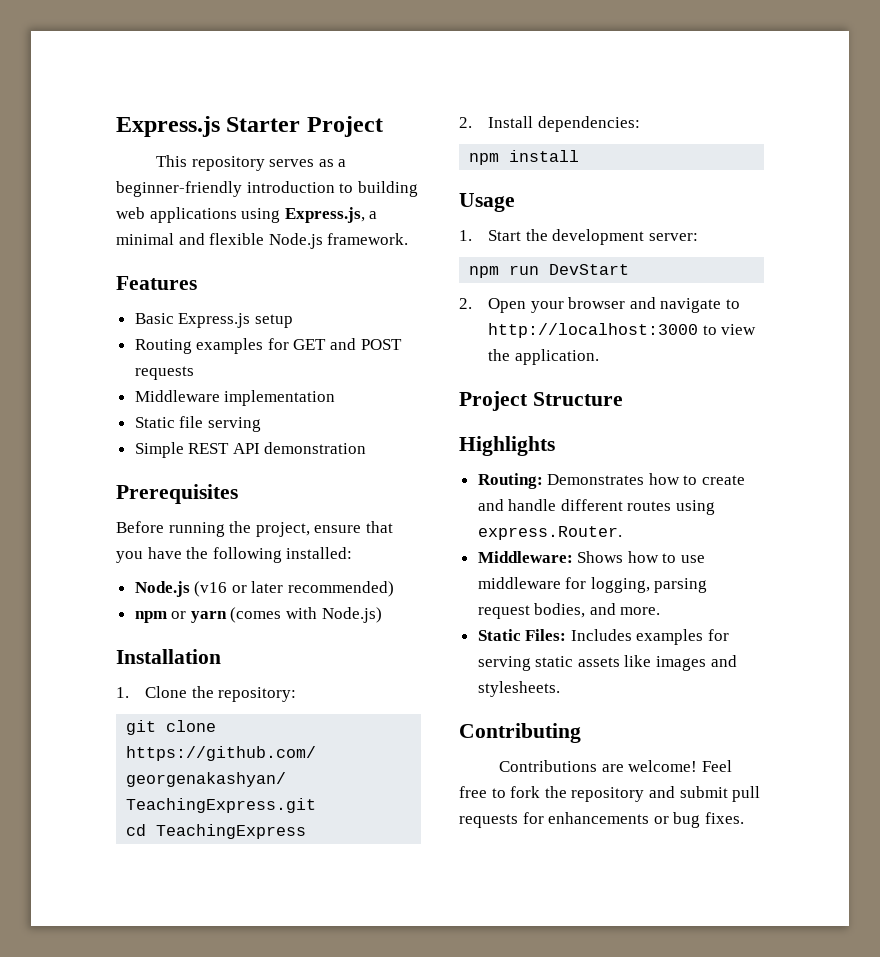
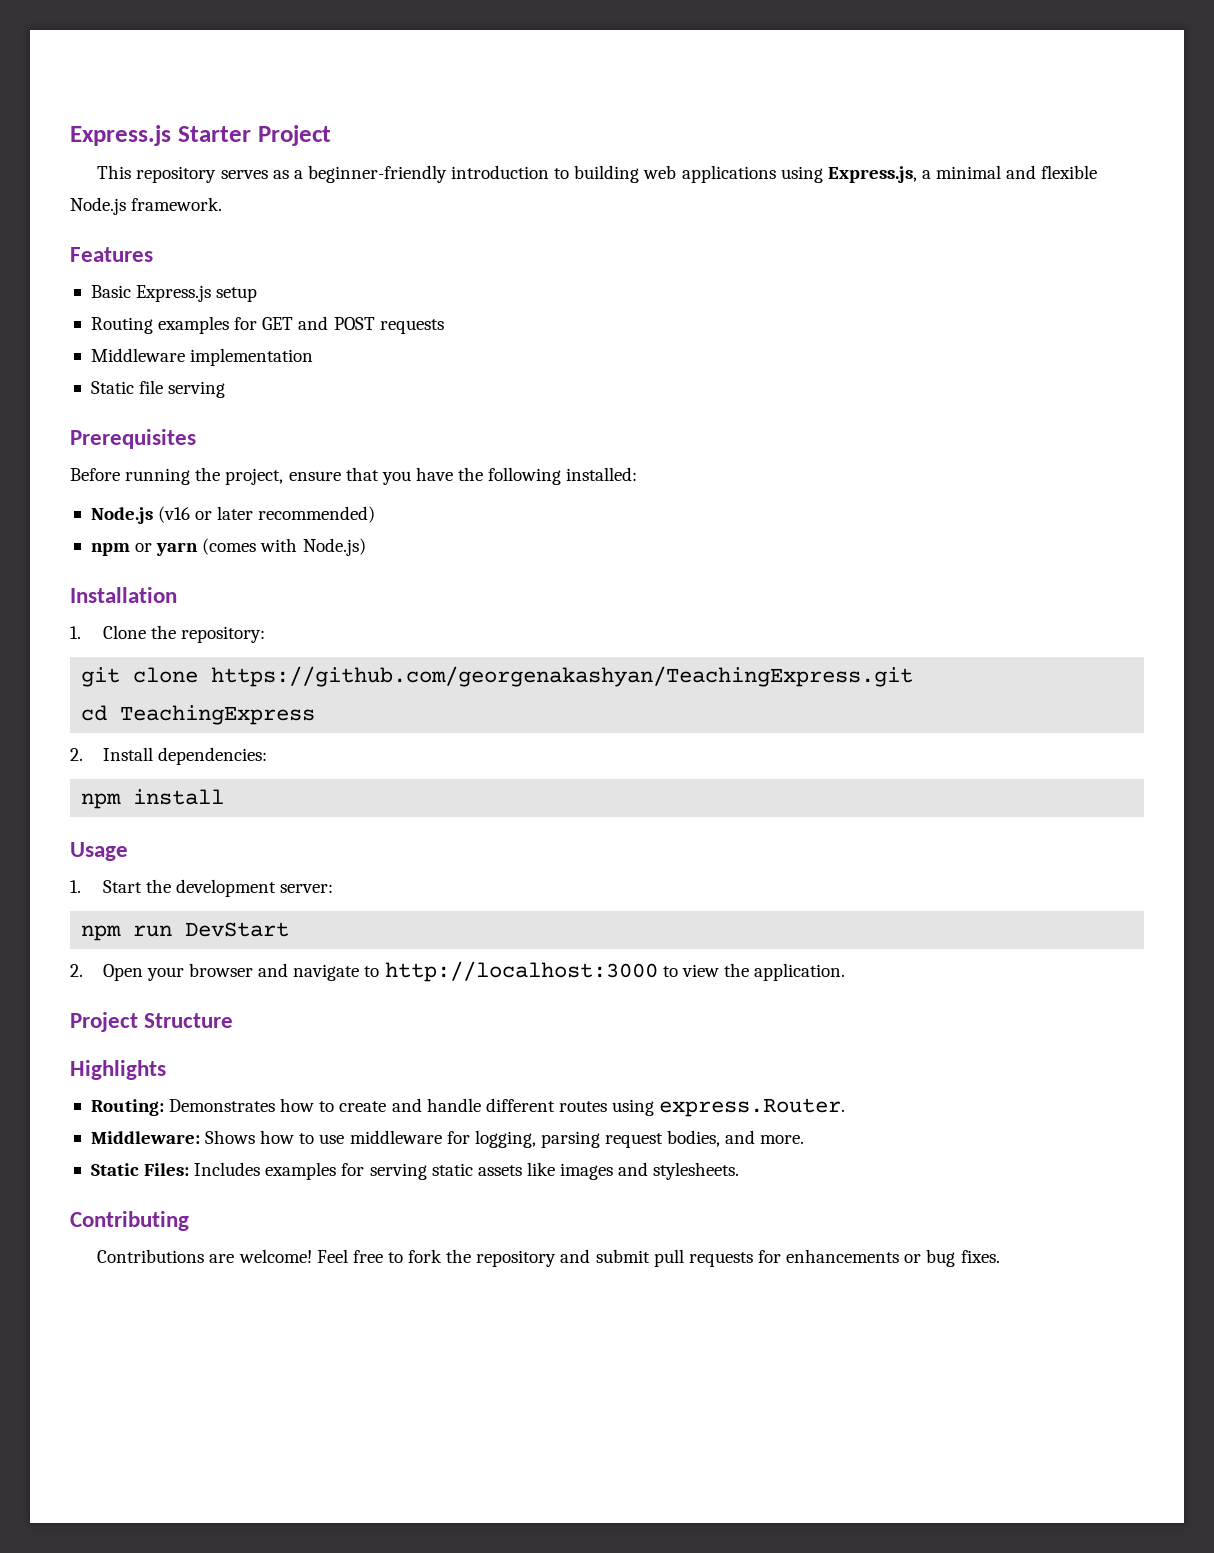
- Simple REST API demonstration

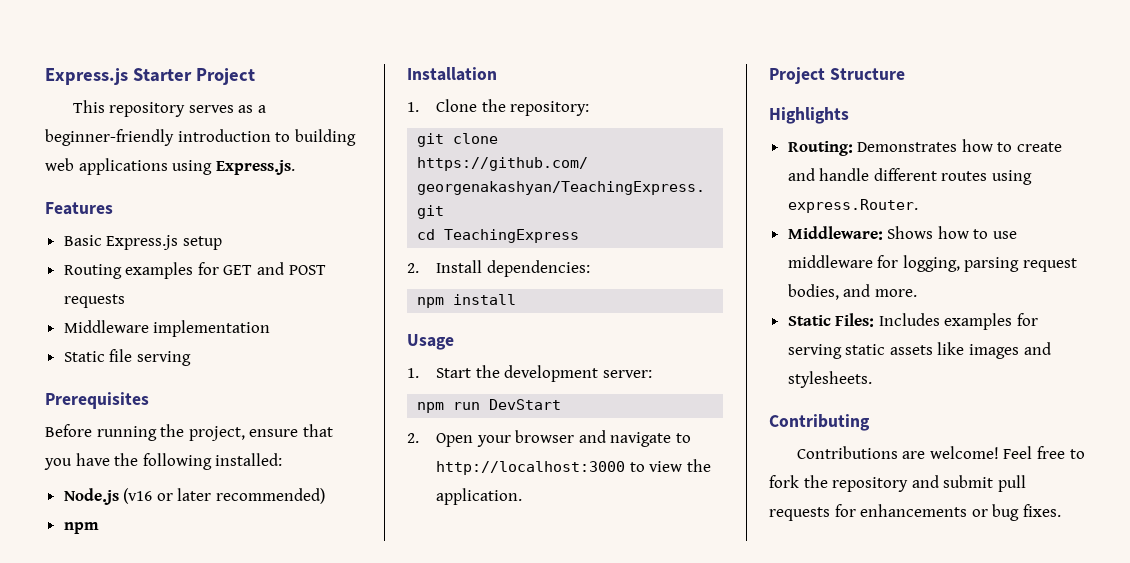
- This repository serves as a beginner-friendly introduction to building web applications using Express.js, a minimal and flexible Node.js framework.
+ This repository serves as a beginner-friendly introduction to building web applications using Express.js.
  Node.js (v16 or later recommended)
- npm or yarn (comes with Node.js)
+ npm

